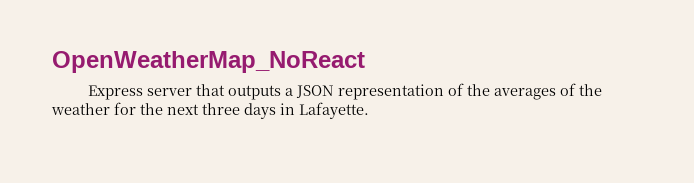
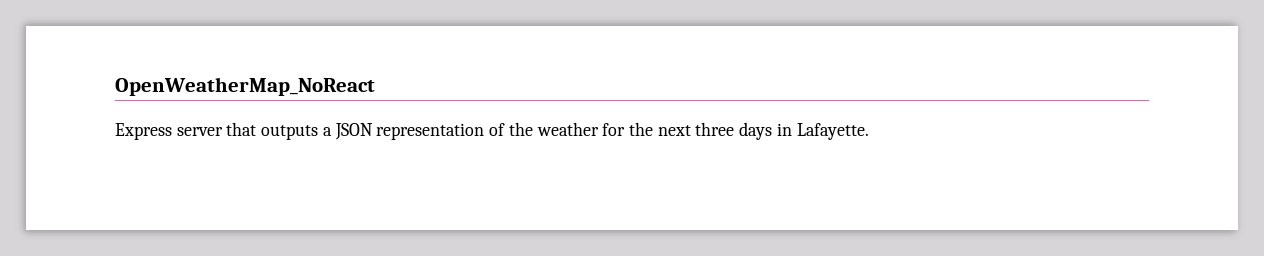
- Express server that outputs a JSON representation of the averages of the weather for the next three days in Lafayette.
+ Express server that outputs a JSON representation of the weather for the next three days in Lafayette.

